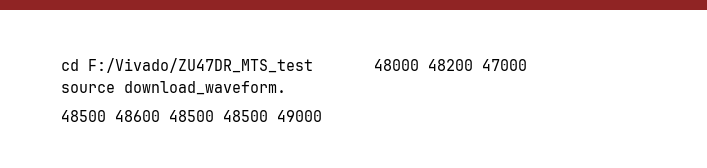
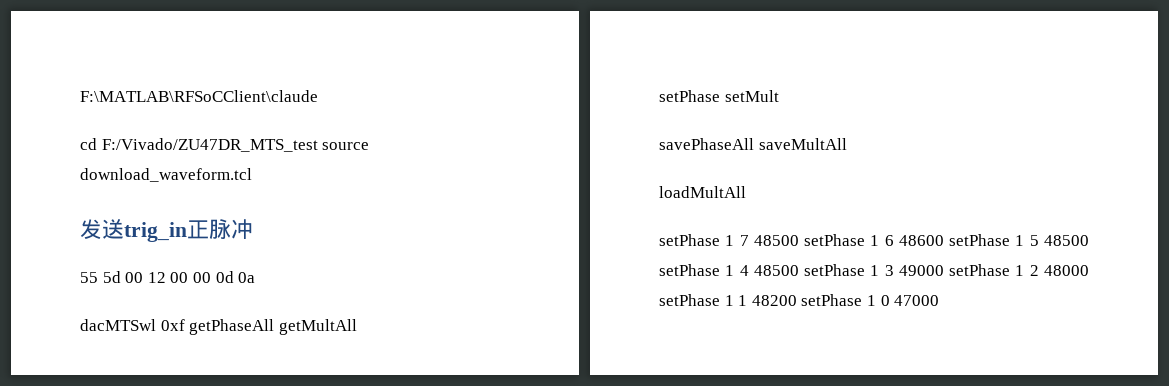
+ F:\MATLAB\RFSoCClient\claude
- cd F:/Vivado/ZU47DR_MTS_test source download_waveform.
- 48500 48600 48500 48500 49000 48000 48200 47000
+ cd F:/Vivado/ZU47DR_MTS_test source download_waveform.tcl
+ 发送trig_in正脉冲
+ 55 5d 00 12 00 00 0d 0a
+ dacMTSwl 0xf getPhaseAll getMultAll
+ setPhase setMult
+ savePhaseAll saveMultAll
+ loadMultAll
+ setPhase 1 7 48500 setPhase 1 6 48600 setPhase 1 5 48500 setPhase 1 4 48500 setPhase 1 3 49000 setPhase 1 2 48000 setPhase 1 1 48200 setPhase 1 0 47000

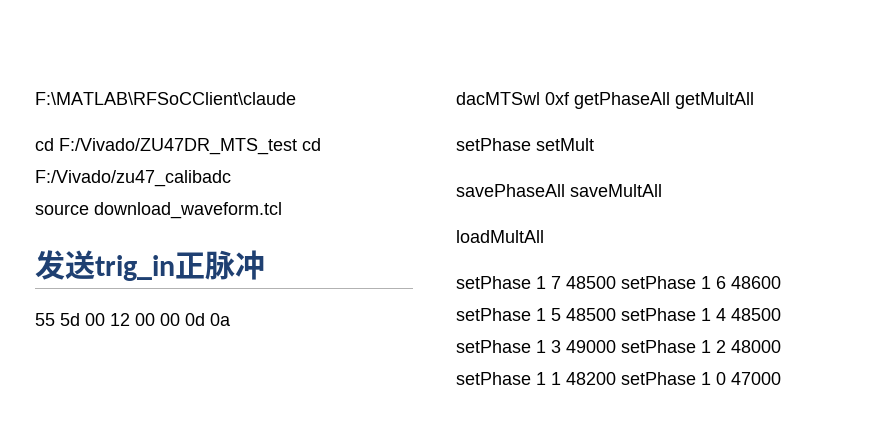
- cd F:/Vivado/ZU47DR_MTS_test source download_waveform.tcl
+ cd F:/Vivado/ZU47DR_MTS_test cd F:/Vivado/zu47_calibadc
+ source download_waveform.tcl

